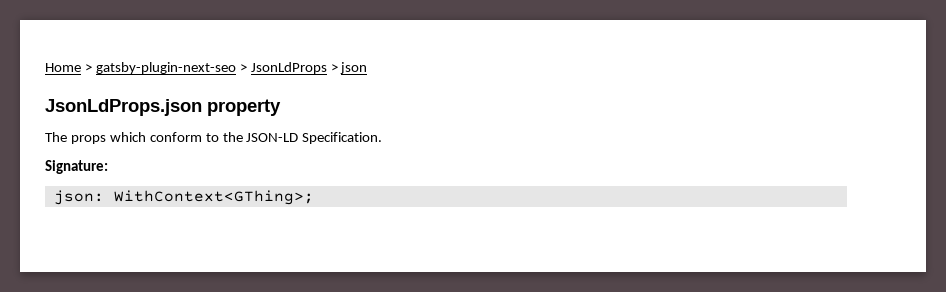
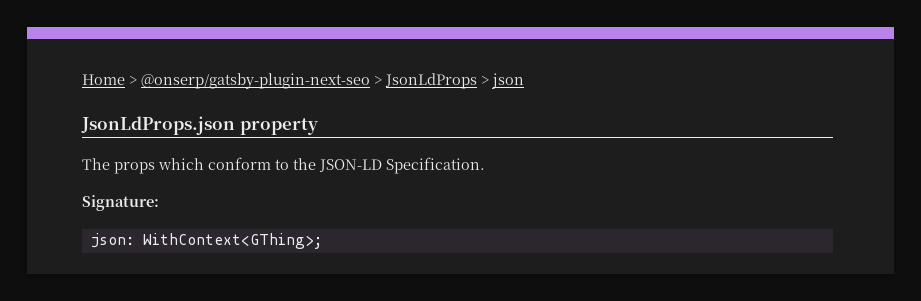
- Home > gatsby-plugin-next-seo > JsonLdProps > json
+ Home > @onserp/gatsby-plugin-next-seo > JsonLdProps > json

